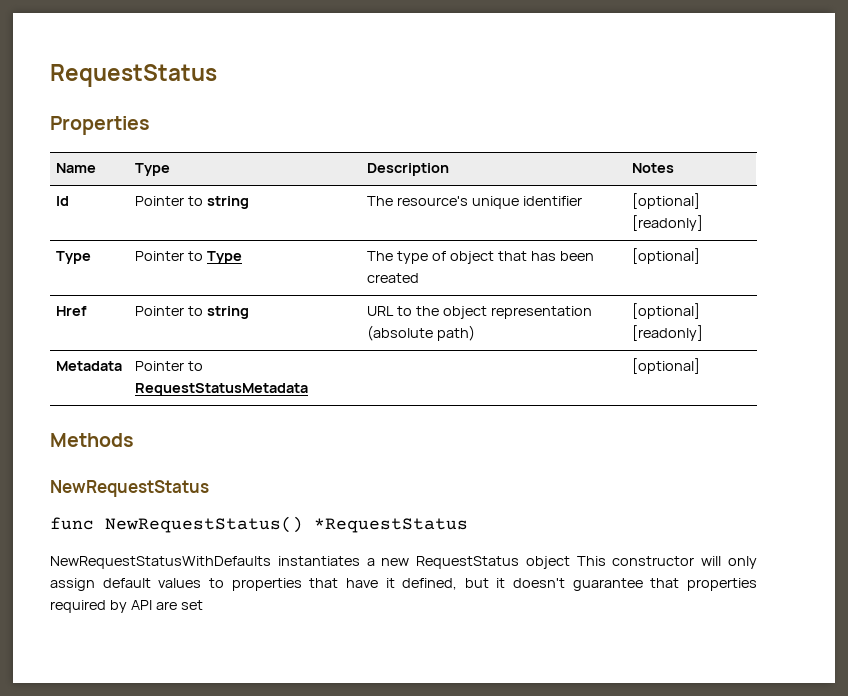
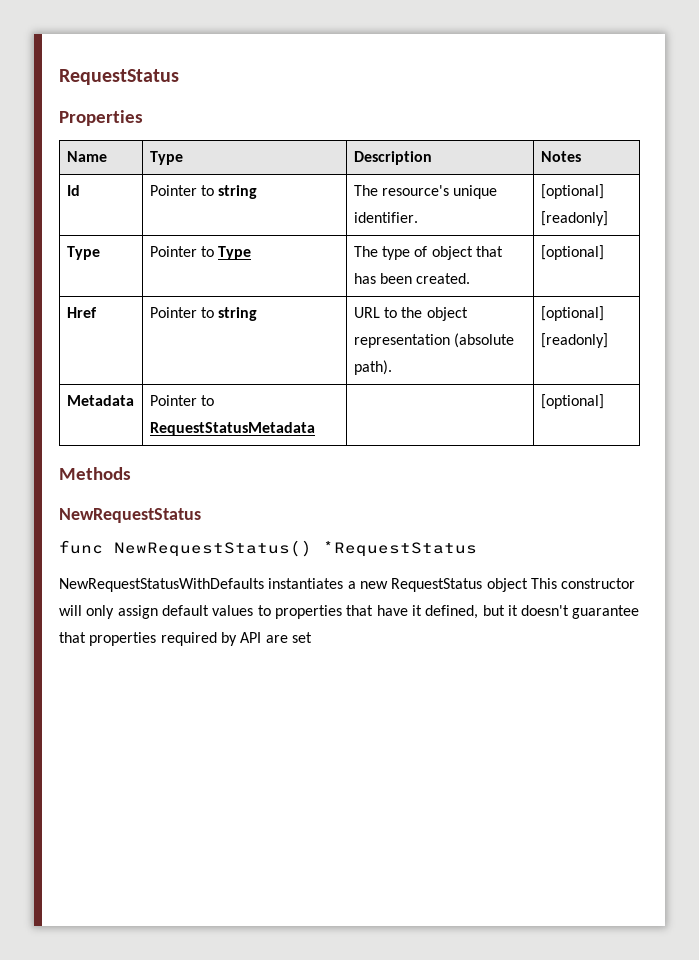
- Id | Pointer to string | The resource's unique identifier | [optional] [readonly]
+ Id | Pointer to string | The resource's unique identifier. | [optional] [readonly]
- Type | Pointer to Type | The type of object that has been created | [optional]
+ Type | Pointer to Type | The type of object that has been created. | [optional]
- Href | Pointer to string | URL to the object representation (absolute path) | [optional] [readonly]
+ Href | Pointer to string | URL to the object representation (absolute path). | [optional] [readonly]

